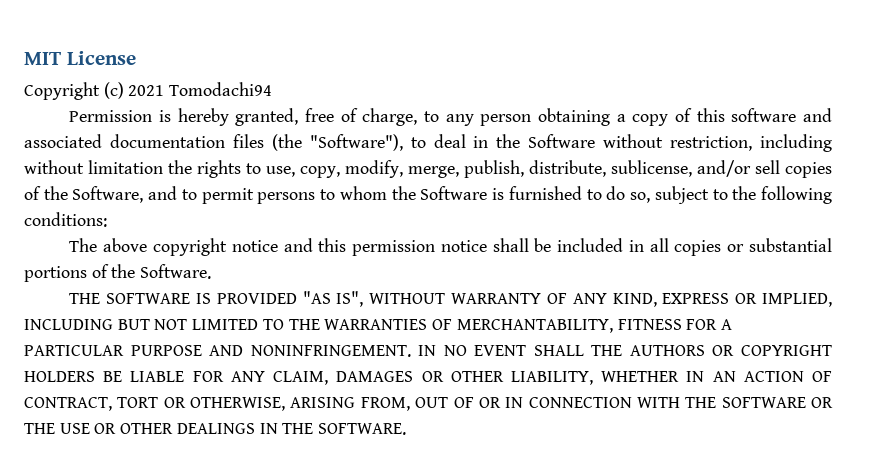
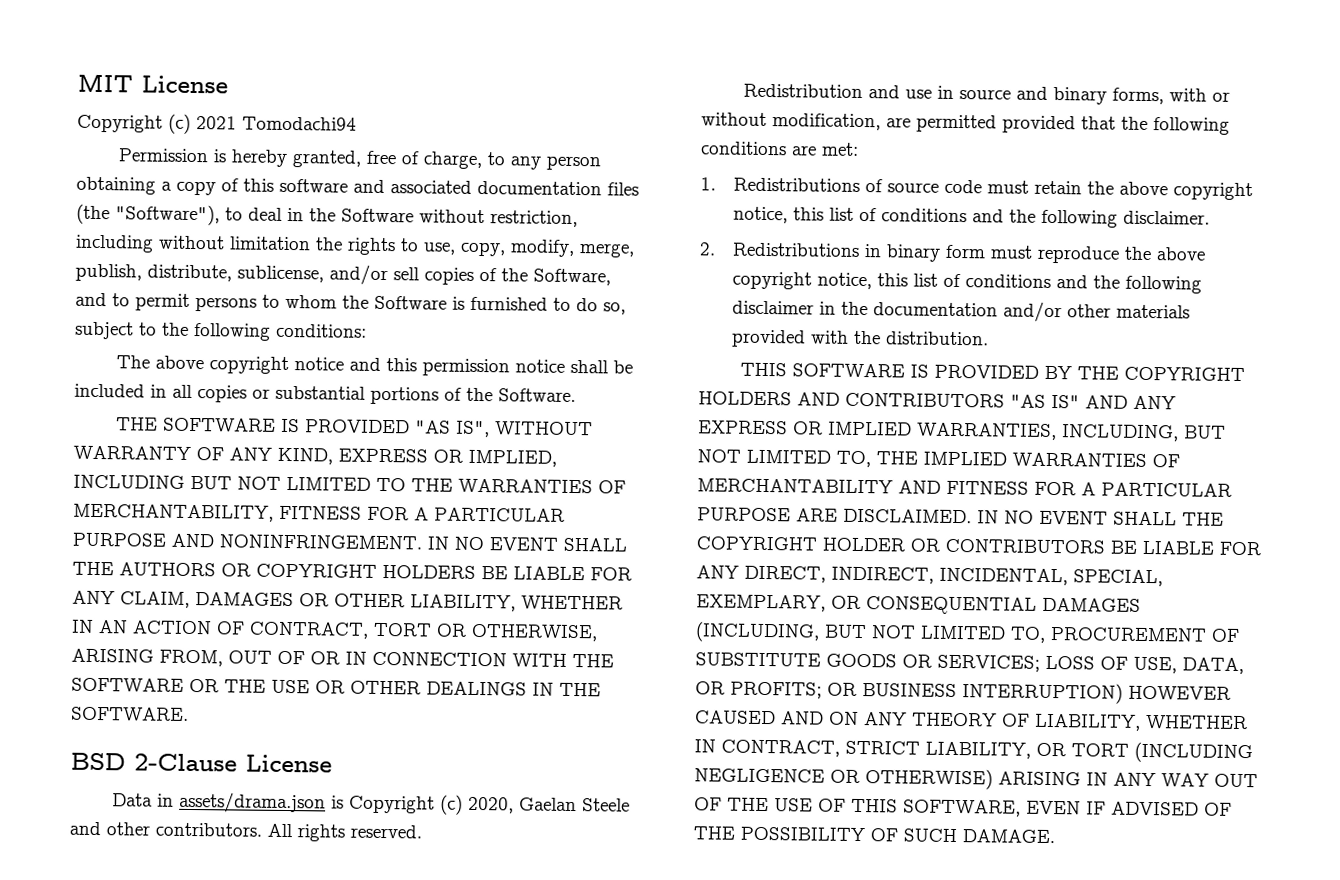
+ BSD 2-Clause License
+ Data in assets/drama.json is Copyright (c) 2020, Gaelan Steele and other contributors. All rights reserved.
+ Redistribution and use in source and binary forms, with or without modification, are permitted provided that the following conditions are met:
+ 1. Redistributions of source code must retain the above copyright notice, this list of conditions and the following disclaimer.
+ 2. Redistributions in binary form must reproduce the above copyright notice, this list of conditions and the following disclaimer in the documentation and/or other materials provided with the distribution.
+ THIS SOFTWARE IS PROVIDED BY THE COPYRIGHT HOLDERS AND CONTRIBUTORS "AS IS" AND ANY EXPRESS OR IMPLIED WARRANTIES, INCLUDING, BUT NOT LIMITED TO, THE IMPLIED WARRANTIES OF MERCHANTABILITY AND FITNESS FOR A PARTICULAR PURPOSE ARE DISCLAIMED. IN NO EVENT SHALL THE COPYRIGHT HOLDER OR CONTRIBUTORS BE LIABLE FOR ANY DIRECT, INDIRECT, INCIDENTAL, SPECIAL, EXEMPLARY, OR CONSEQUENTIAL DAMAGES (INCLUDING, BUT NOT LIMITED TO, PROCUREMENT OF SUBSTITUTE GOODS OR SERVICES; LOSS OF USE, DATA, OR PROFITS; OR BUSINESS INTERRUPTION) HOWEVER CAUSED AND ON ANY THEORY OF LIABILITY, WHETHER IN CONTRACT, STRICT LIABILITY, OR TORT (INCLUDING NEGLIGENCE OR OTHERWISE) ARISING IN ANY WAY OUT OF THE USE OF THIS SOFTWARE, EVEN IF ADVISED OF THE POSSIBILITY OF SUCH DAMAGE.

